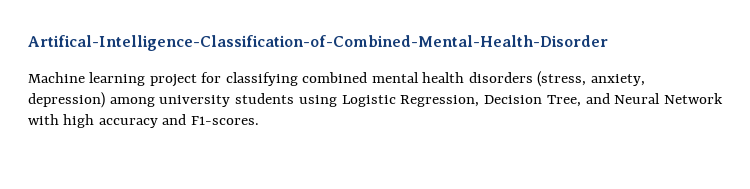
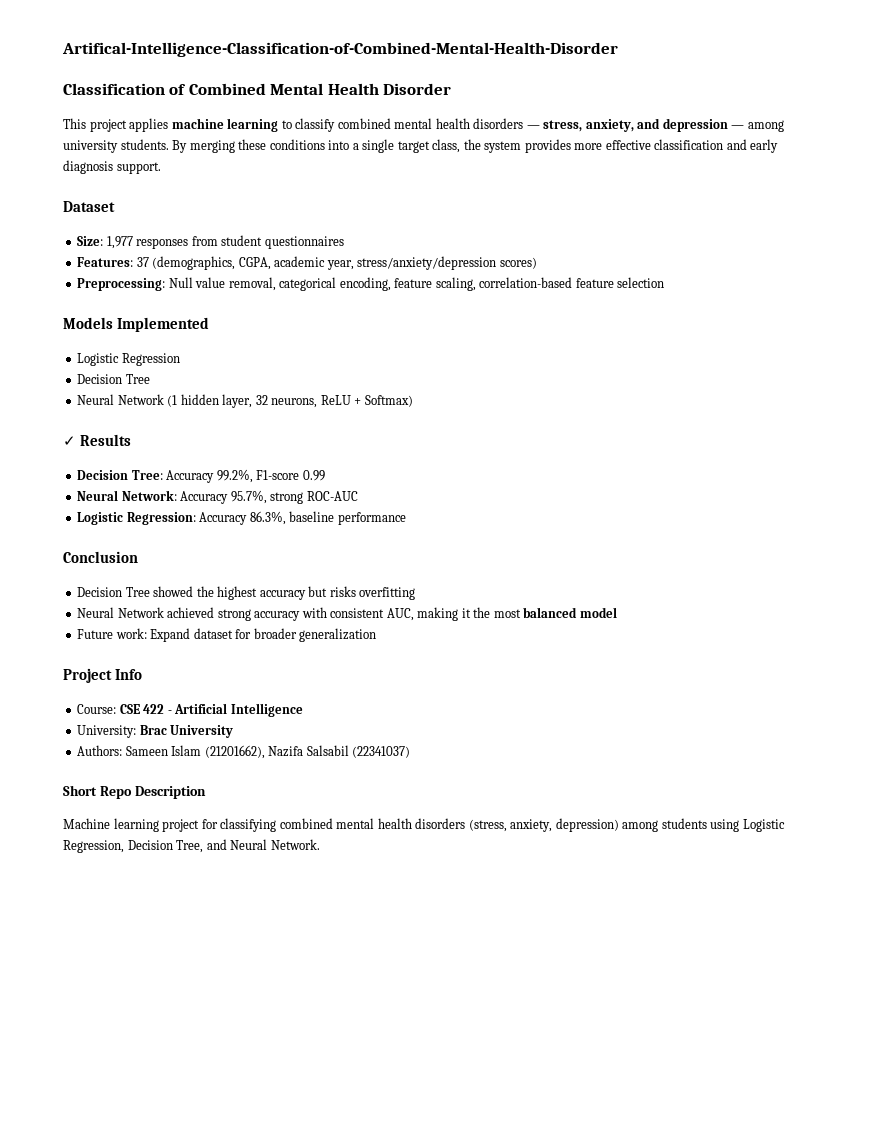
+ Classification of Combined Mental Health Disorder
+ This project applies machine learning to classify combined mental health disorders — stress, anxiety, and depression — among university students. By merging these conditions into a single target class, the system provides more effective classification and early diagnosis support.
+ Dataset
+ Size: 1,977 responses from student questionnaires
+ Features: 37 (demographics, CGPA, academic year, stress/anxiety/depression scores)
+ Preprocessing: Null value removal, categorical encoding, feature scaling, correlation-based feature selection
+ Models Implemented
+ Logistic Regression
+ Decision Tree
+ Neural Network (1 hidden layer, 32 neurons, ReLU + Softmax)
+ ✓ Results
+ Decision Tree: Accuracy 99.2%, F1-score 0.99
+ Neural Network: Accuracy 95.7%, strong ROC-AUC
+ Logistic Regression: Accuracy 86.3%, baseline performance
+ Conclusion
+ Decision Tree showed the highest accuracy but risks overfitting
+ Neural Network achieved strong accuracy with consistent AUC, making it the most balanced model
+ Future work: Expand dataset for broader generalization
+ Project Info
+ Course: CSE 422 - Artificial Intelligence
+ University: Brac University
+ Authors: Sameen Islam (21201662), Nazifa Salsabil (22341037)
+ Short Repo Description
- Machine learning project for classifying combined mental health disorders (stress, anxiety, depression) among university students using Logistic Regression, Decision Tree, and Neural Network with high accuracy and F1-scores.
+ Machine learning project for classifying combined mental health disorders (stress, anxiety, depression) among students using Logistic Regression, Decision Tree, and Neural Network.

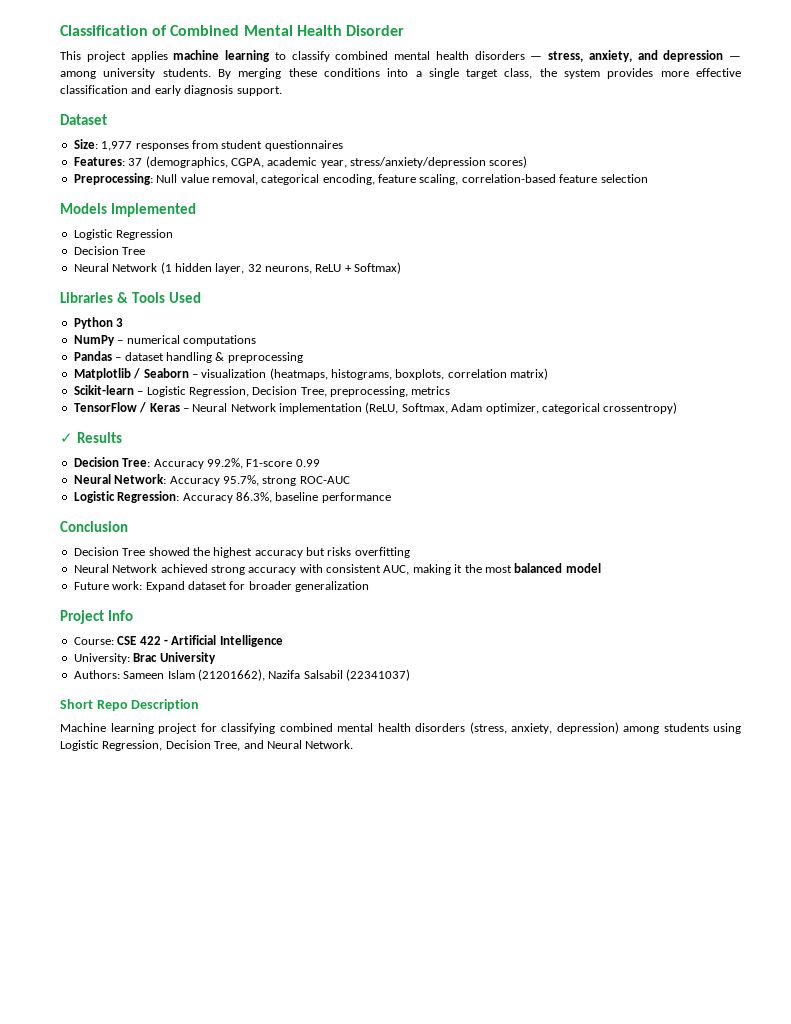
- Artifical-Intelligence-Classification-of-Combined-Mental-Health-Disorder
+ Libraries & Tools Used
+ Python 3
+ NumPy – numerical computations
+ Pandas – dataset handling & preprocessing
+ Matplotlib / Seaborn – visualization (heatmaps, histograms, boxplots, correlation matrix)
+ Scikit-learn – Logistic Regression, Decision Tree, preprocessing, metrics
+ TensorFlow / Keras – Neural Network implementation (ReLU, Softmax, Adam optimizer, categorical crossentropy)

